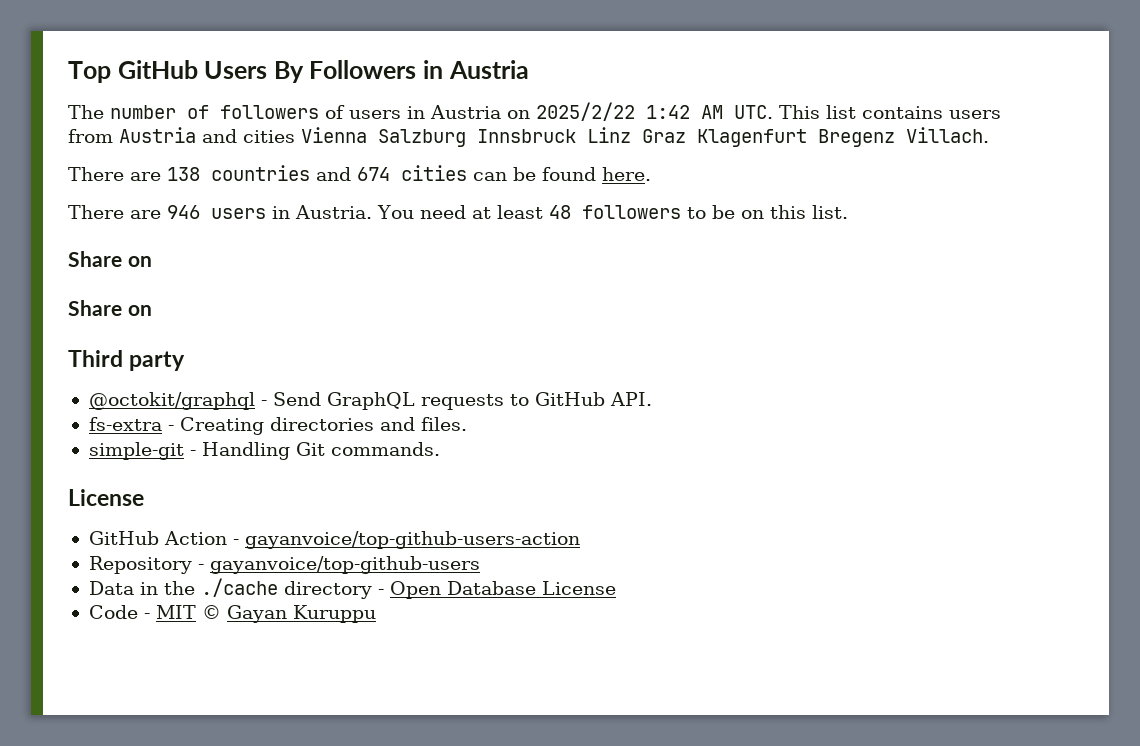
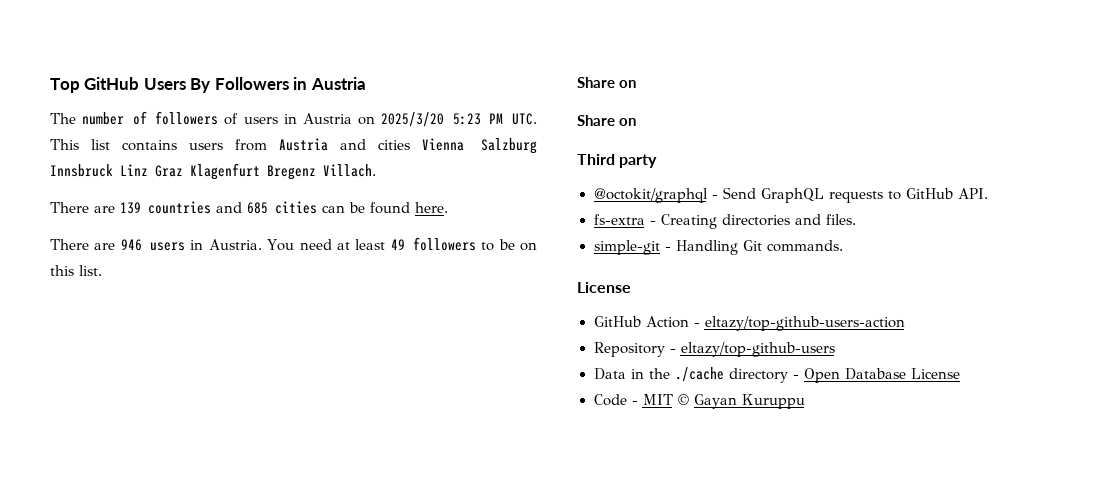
- The number of followers of users in Austria on 2025/2/22 1:42 AM UTC. This list contains users from Austria and cities Vienna Salzburg Innsbruck Linz Graz Klagenfurt Bregenz Villach.
+ The number of followers of users in Austria on 2025/3/20 5:23 PM UTC. This list contains users from Austria and cities Vienna Salzburg Innsbruck Linz Graz Klagenfurt Bregenz Villach.
- There are 138 countries and 674 cities can be found here.
+ There are 139 countries and 685 cities can be found here.
- You need at least 48 followers to be on this list.
+ You need at least 49 followers to be on this list.
- GitHub Action - gayanvoice/top-github-users-action
+ GitHub Action - eltazy/top-github-users-action
- Repository - gayanvoice/top-github-users
+ Repository - eltazy/top-github-users

